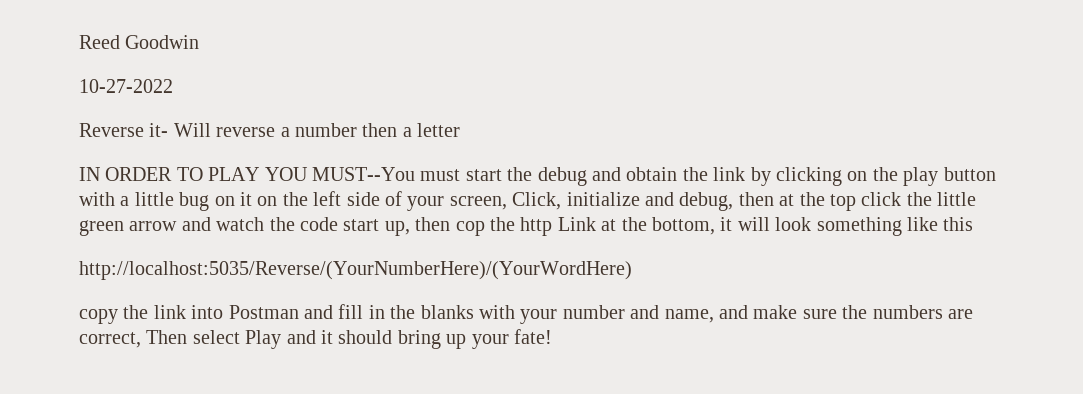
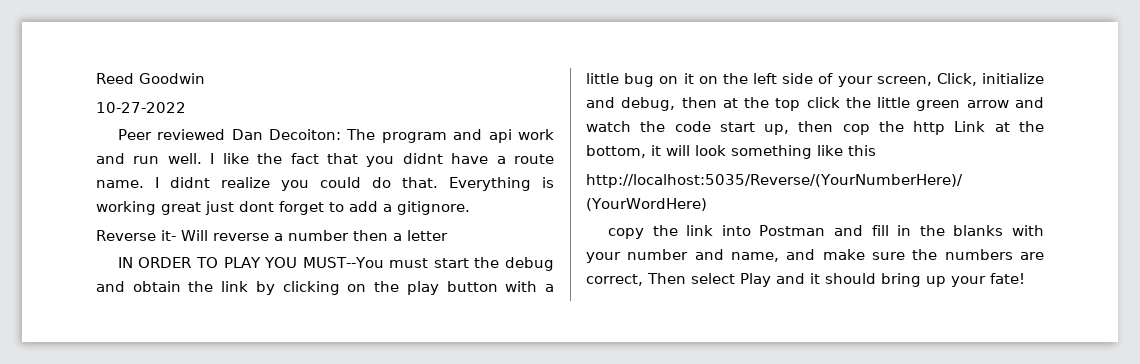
+ Peer reviewed Dan Decoiton: The program and api work and run well. I like the fact that you didnt have a route name. I didnt realize you could do that. Everything is working great just dont forget to add a gitignore.

